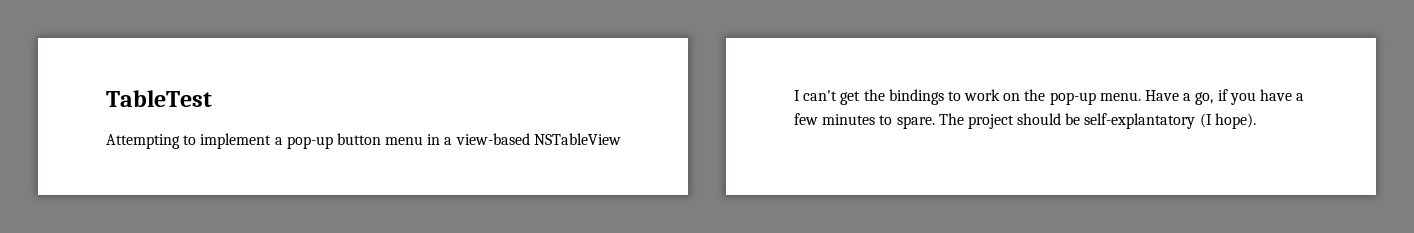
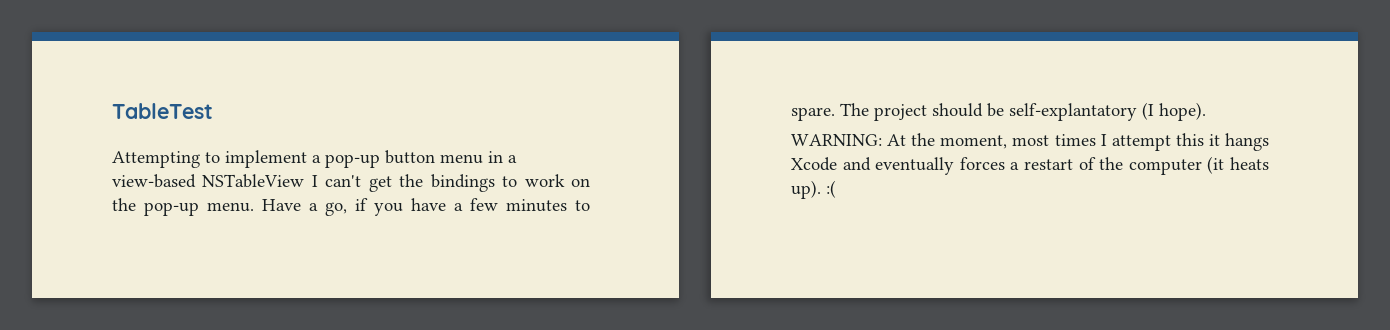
+ WARNING: At the moment, most times I attempt this it hangs Xcode and eventually forces a restart of the computer (it heats up). :(

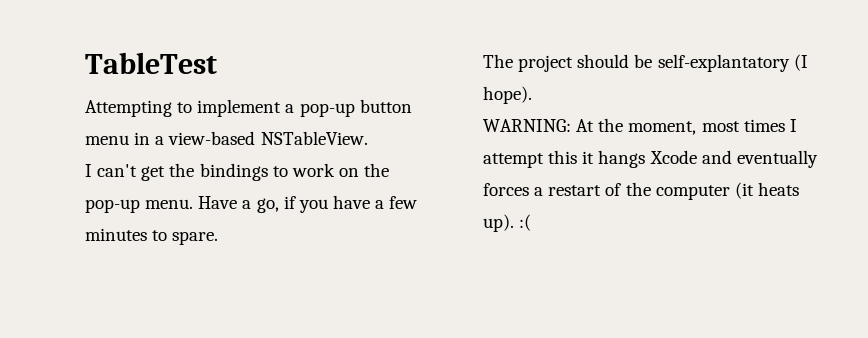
- Attempting to implement a pop-up button menu in a view-based NSTableView I can't get the bindings to work on the pop-up menu.
+ Attempting to implement a pop-up button menu in a view-based NSTableView.
+ I can't get the bindings to work on the pop-up menu.
- Have a go, if you have a few minutes to spare. The project should be self-explantatory (I hope).
+ Have a go, if you have a few minutes to spare.
+ The project should be self-explantatory (I hope).

